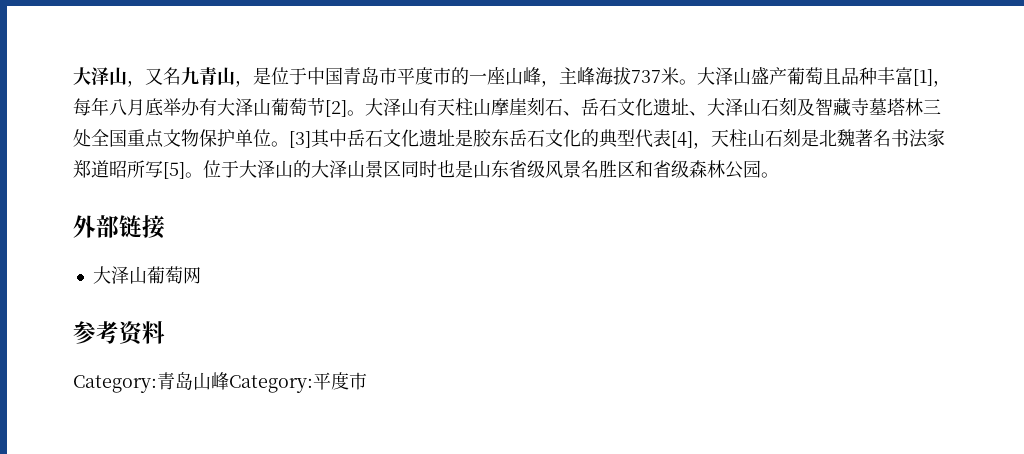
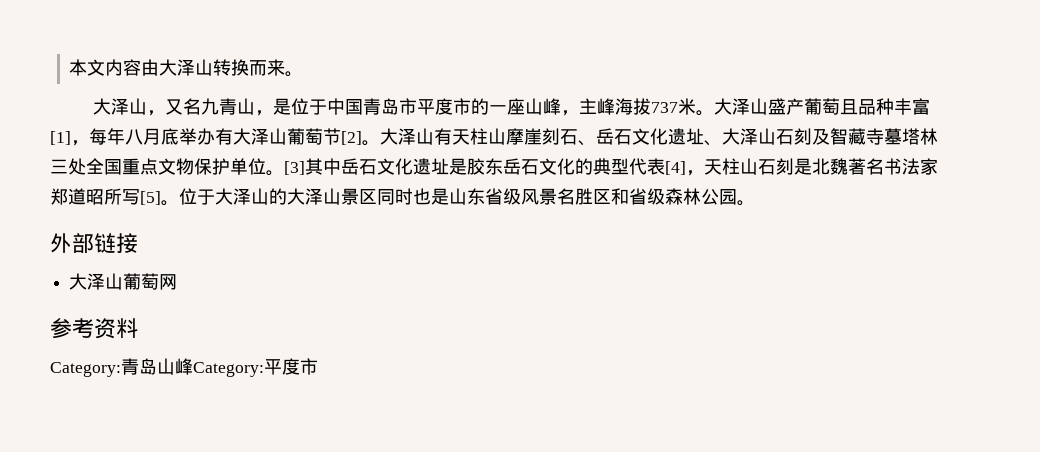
+ 本文内容由大泽山转换而来。

